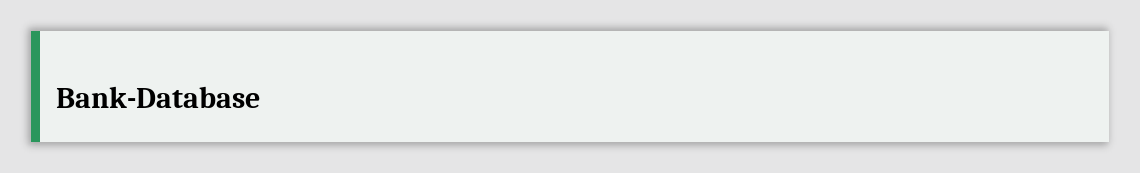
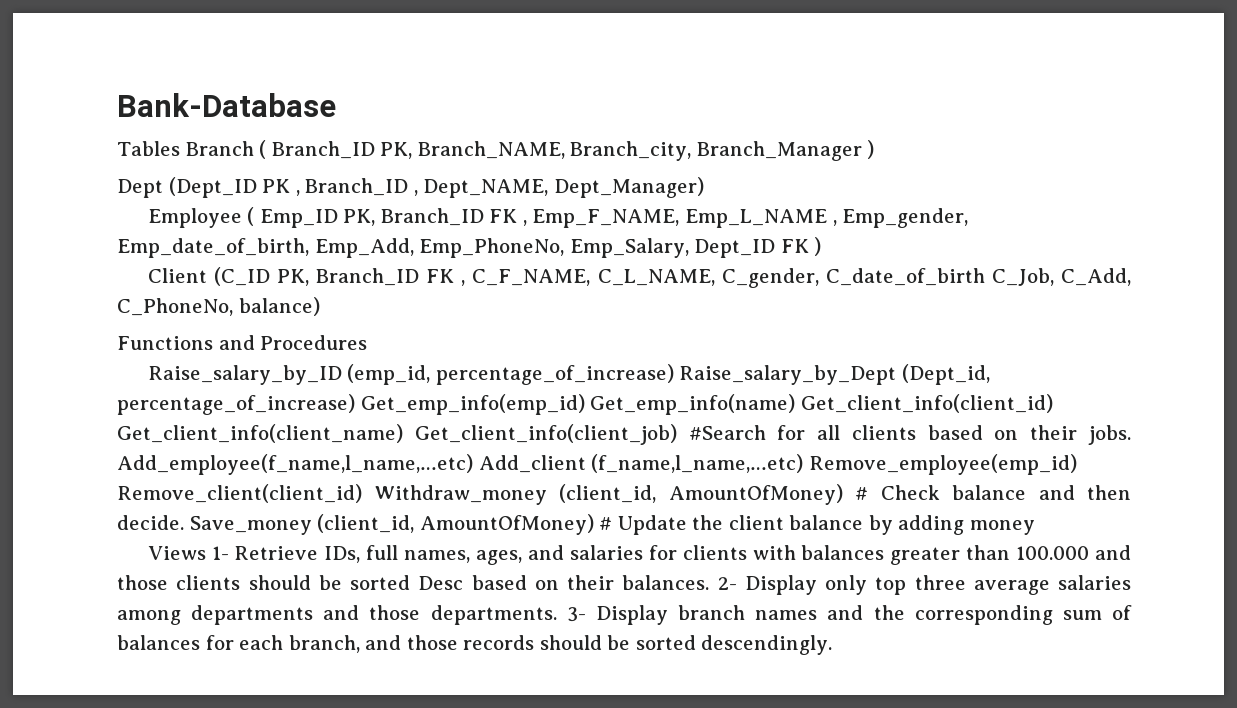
+ Tables Branch ( Branch_ID PK, Branch_NAME, Branch_city, Branch_Manager )
+ Dept (Dept_ID PK , Branch_ID , Dept_NAME, Dept_Manager)
+ Employee ( Emp_ID PK, Branch_ID FK , Emp_F_NAME, Emp_L_NAME , Emp_gender, Emp_date_of_birth, Emp_Add, Emp_PhoneNo, Emp_Salary, Dept_ID FK )
+ Client (C_ID PK, Branch_ID FK , C_F_NAME, C_L_NAME, C_gender, C_date_of_birth C_Job, C_Add, C_PhoneNo, balance)
+ Functions and Procedures
+ Raise_salary_by_ID (emp_id, percentage_of_increase) Raise_salary_by_Dept (Dept_id, percentage_of_increase) Get_emp_info(emp_id) Get_emp_info(name) Get_client_info(client_id) Get_client_info(client_name) Get_client_info(client_job) #Search for all clients based on their jobs. Add_employee(f_name,l_name,…etc) Add_client (f_name,l_name,…etc) Remove_employee(emp_id) Remove_client(client_id) Withdraw_money (client_id, AmountOfMoney) # Check balance and then decide. Save_money (client_id, AmountOfMoney) # Update the client balance by adding money
+ Views 1- Retrieve IDs, full names, ages, and salaries for clients with balances greater than 100.000 and those clients should be sorted Desc based on their balances. 2- Display only top three average salaries among departments and those departments. 3- Display branch names and the corresponding sum of balances for each branch, and those records should be sorted descendingly.

